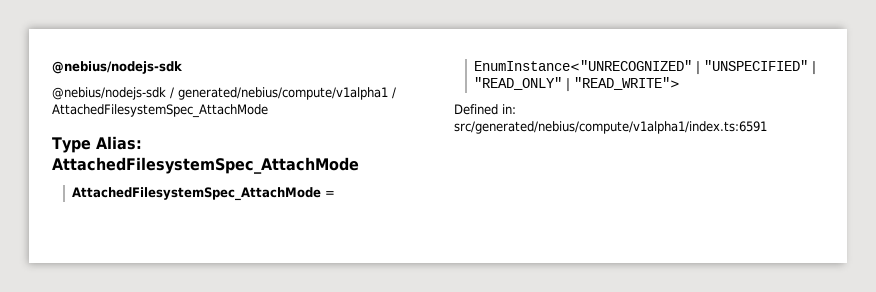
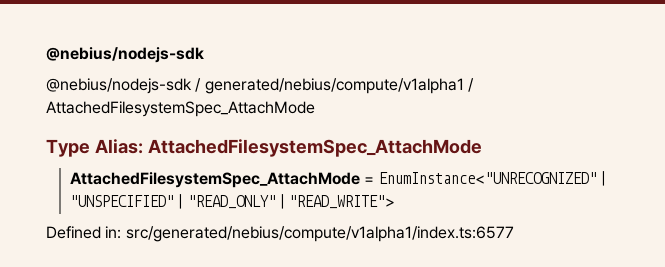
- Defined in: src/generated/nebius/compute/v1alpha1/index.ts:6591
+ Defined in: src/generated/nebius/compute/v1alpha1/index.ts:6577

